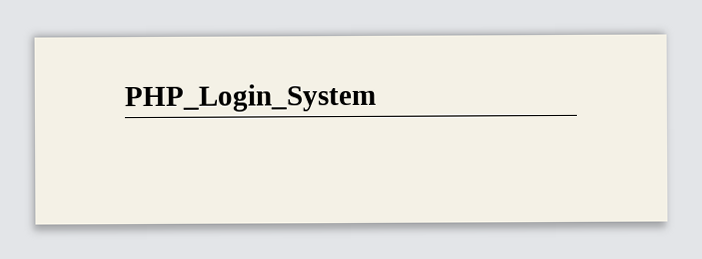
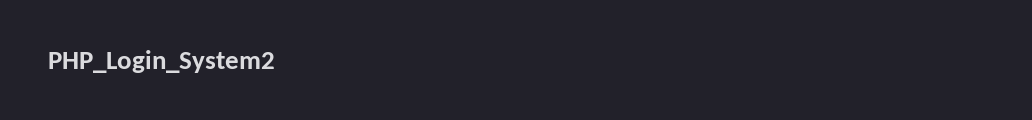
- PHP_Login_System
+ PHP_Login_System2

